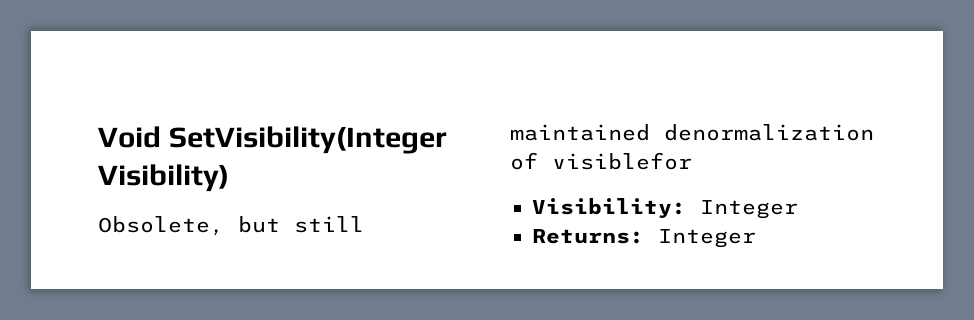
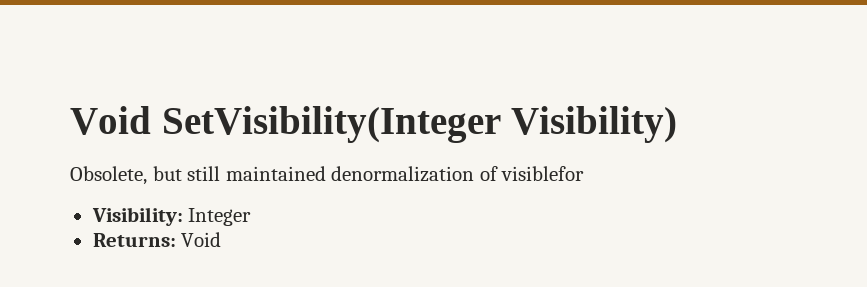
- Returns: Integer
+ Returns: Void

